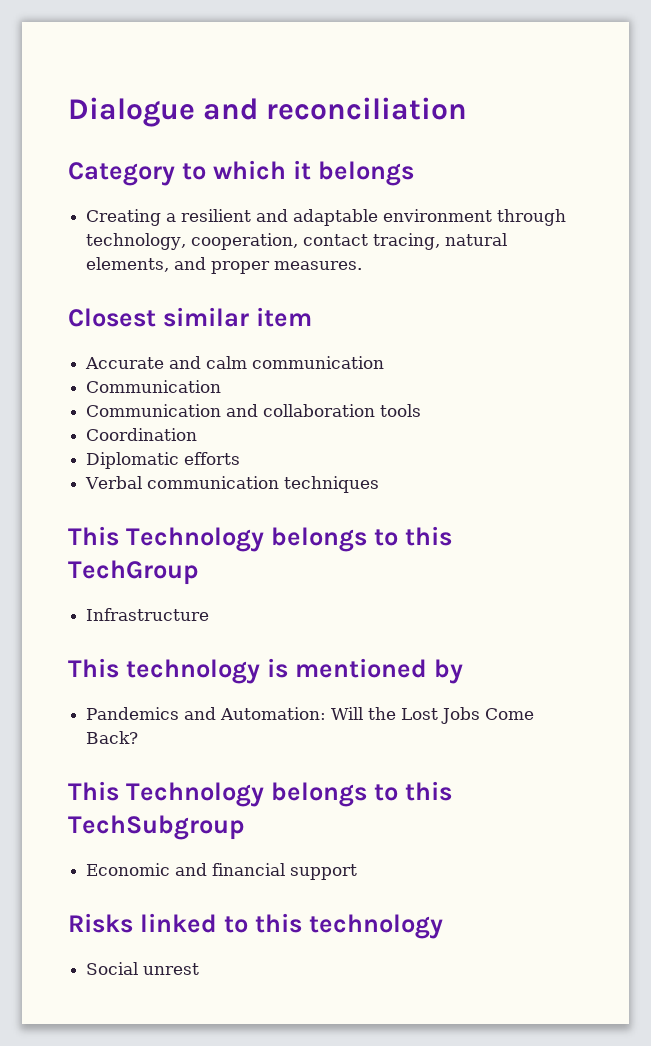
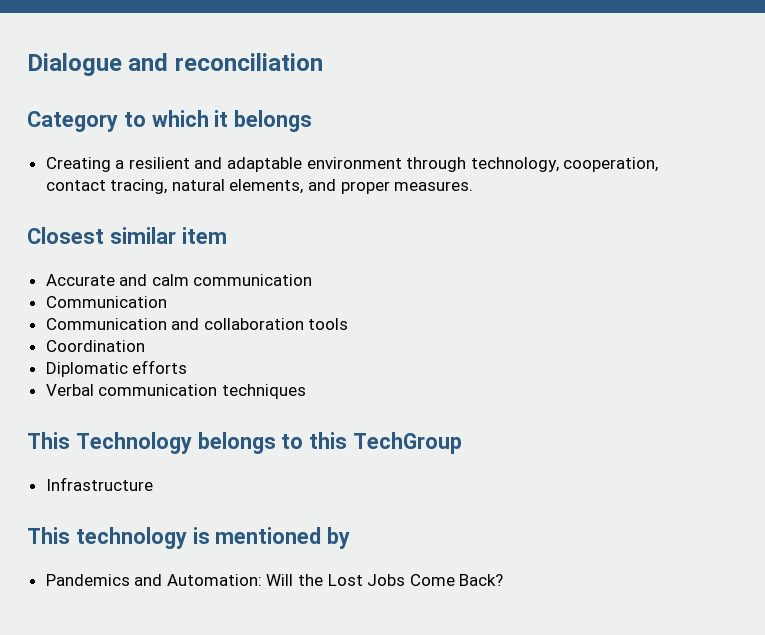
- This Technology belongs to this TechSubgroup
- Economic and financial support
- Risks linked to this technology
- Social unrest

